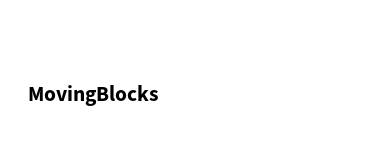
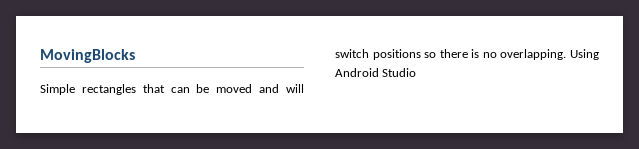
+ Simple rectangles that can be moved and will switch positions so there is no overlapping. Using Android Studio

